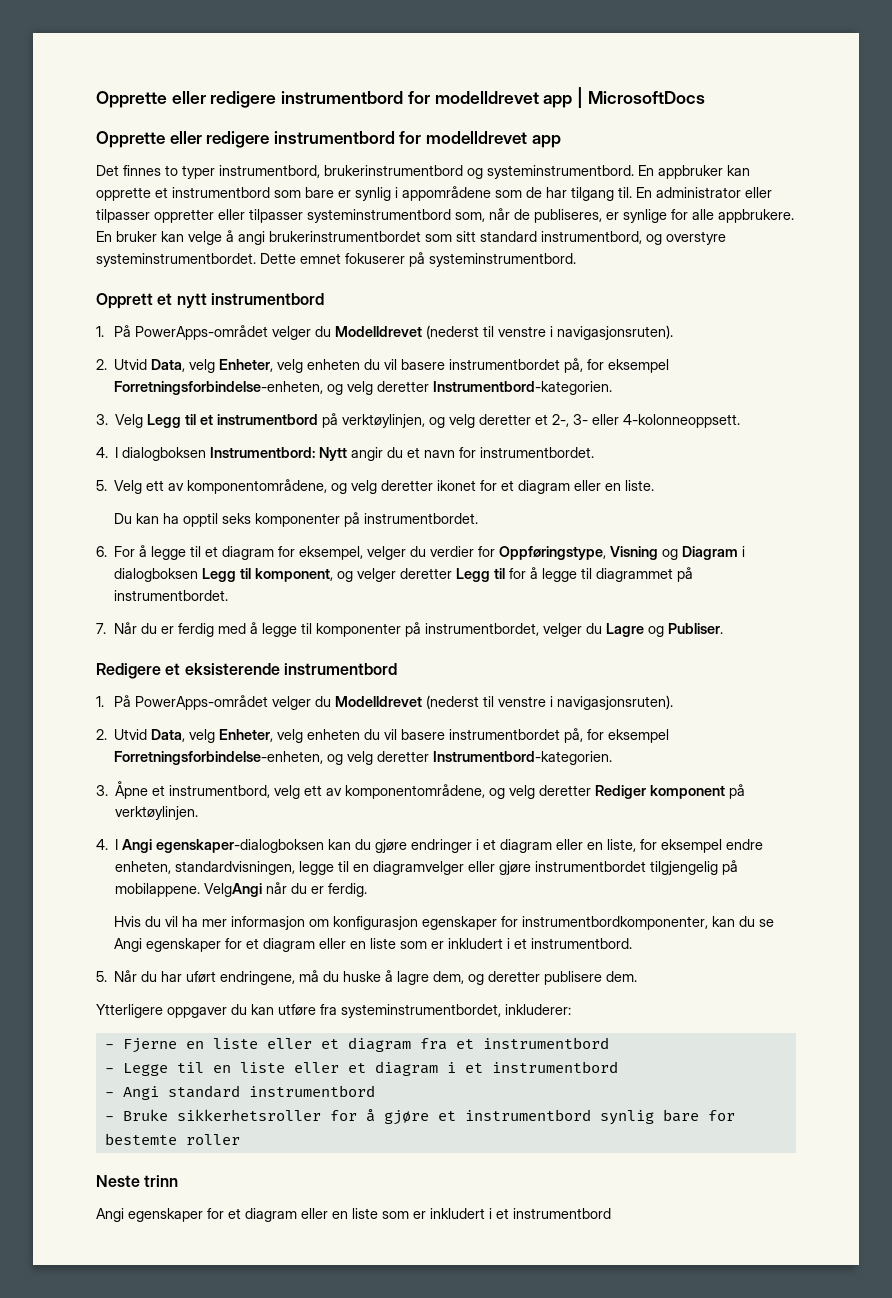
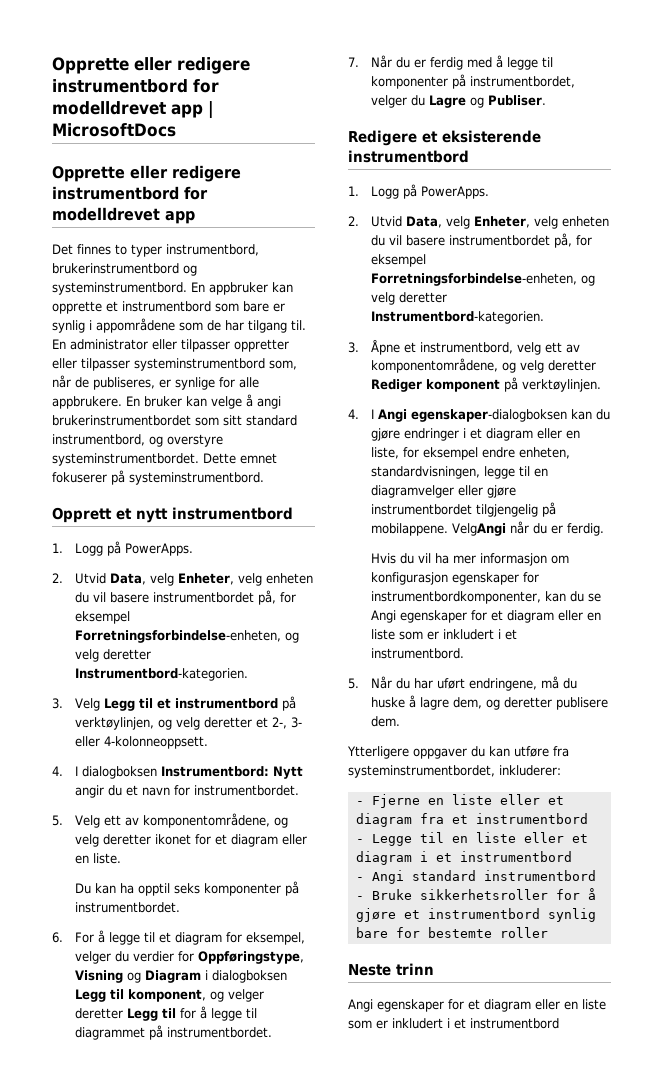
  Opprett et nytt instrumentbord
- 1. På PowerApps-området velger du Modelldrevet (nederst til venstre i navigasjonsruten).
+ 1. Logg på PowerApps.
  Redigere et eksisterende instrumentbord
- 1. På PowerApps-området velger du Modelldrevet (nederst til venstre i navigasjonsruten).
+ 1. Logg på PowerApps.

